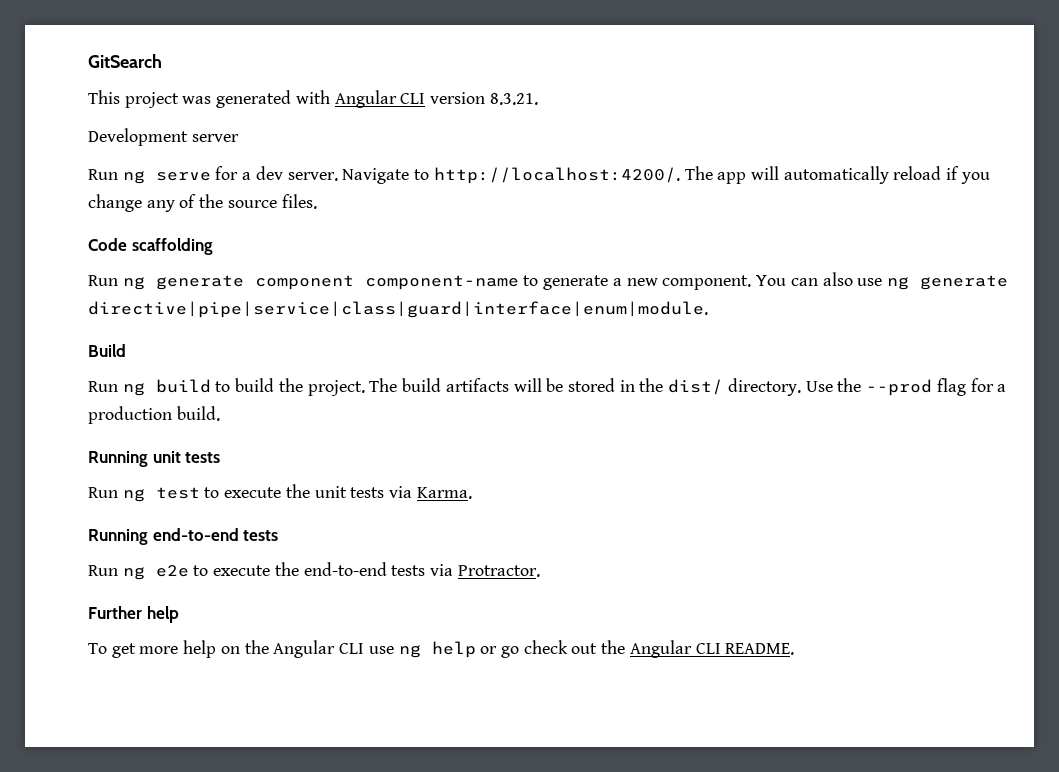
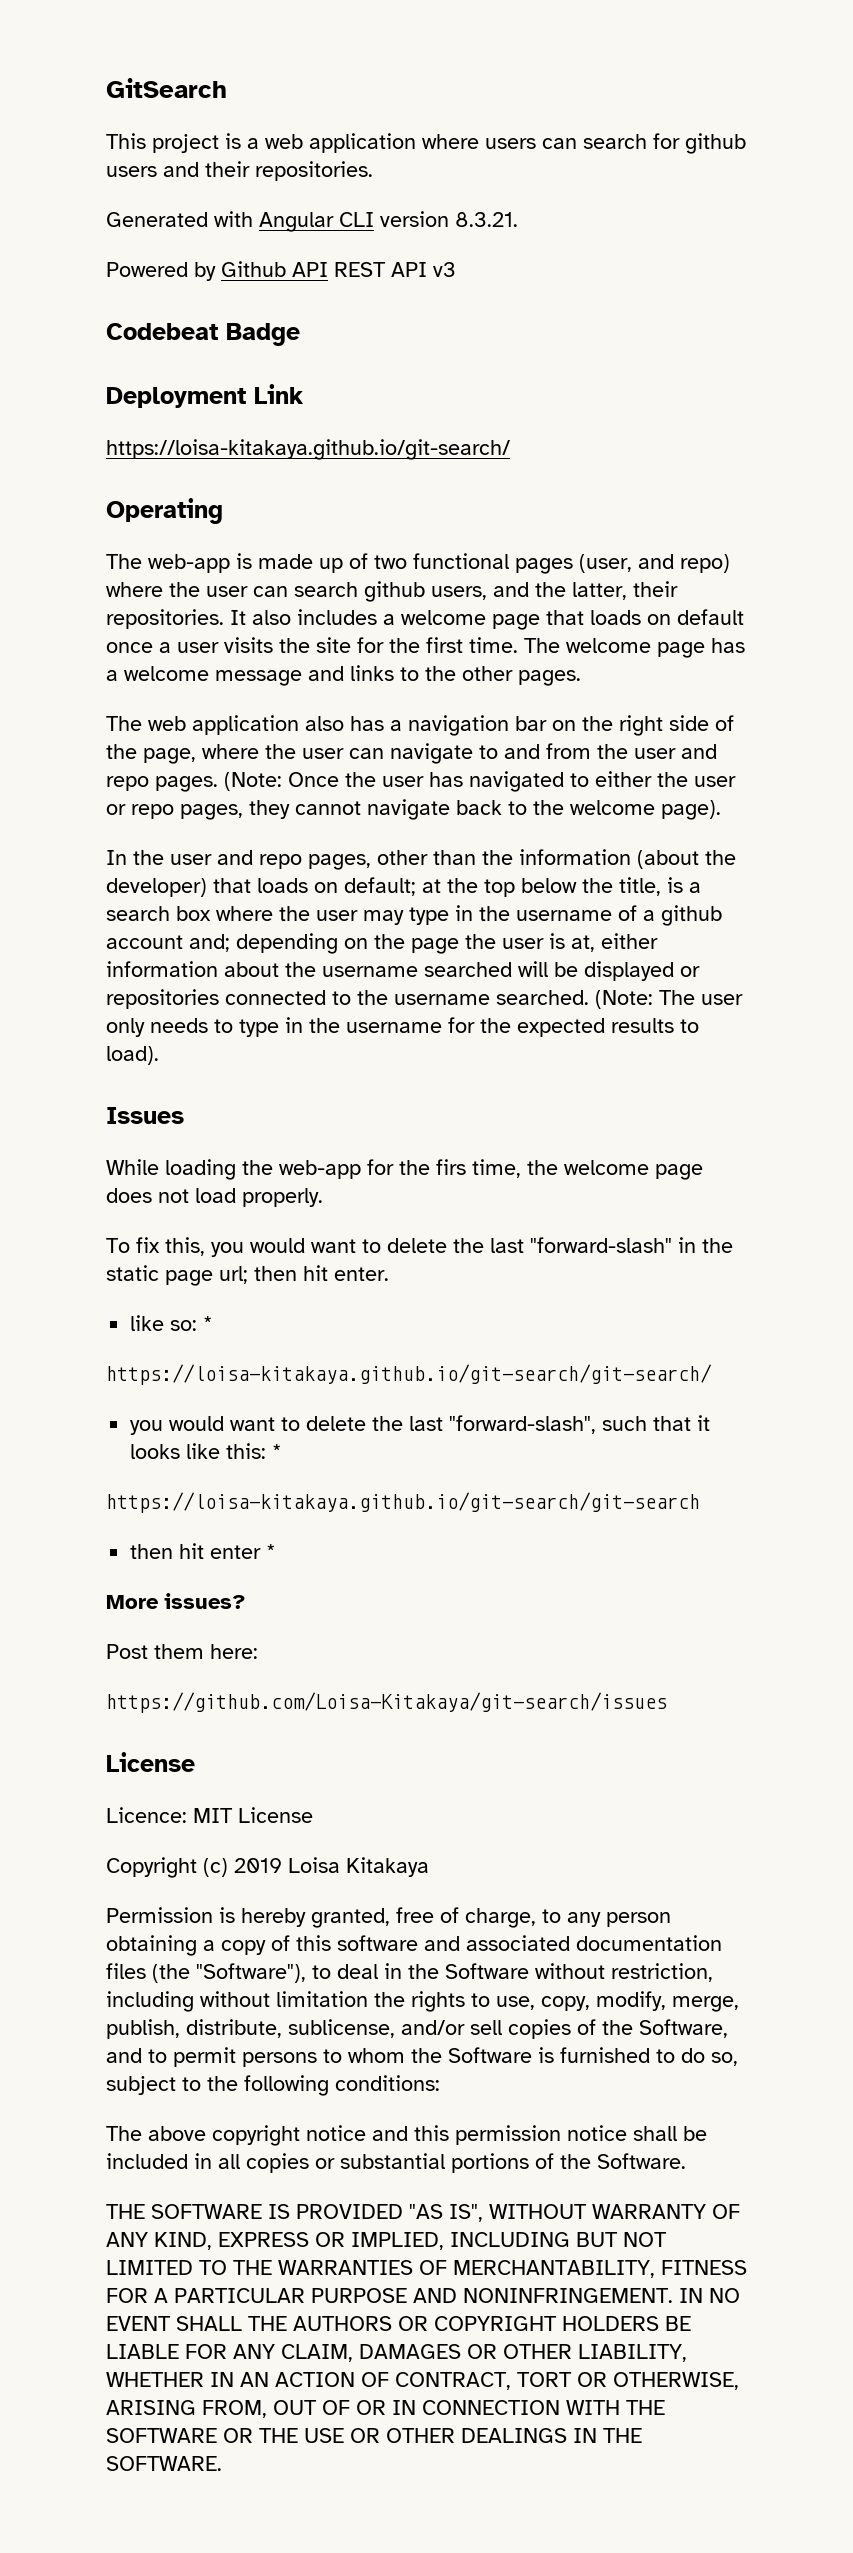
- This project was generated with Angular CLI version 8.3.21.
+ This project is a web application where users can search for github users and their repositories.
+ Generated with Angular CLI version 8.3.21.
- Development server
- Run ng serve for a dev server. Navigate to http://localhost:4200/. The app will automatically reload if you change any of the source files.
- Code scaffolding
- Run ng generate component component-name to generate a new component. You can also use ng generate directive|pipe|service|class|guard|interface|enum|module.
- Build
- Run ng build to build the project. The build artifacts will be stored in the dist/ directory. Use the --prod flag for a production build.
- Running unit tests
- Run ng test to execute the unit tests via Karma.
- Running end-to-end tests
- Run ng e2e to execute the end-to-end tests via Protractor.
- Further help
- To get more help on the Angular CLI use ng help or go check out the Angular CLI README.
+ Powered by Github API REST API v3
+ Codebeat Badge
+ Deployment Link
+ https://loisa-kitakaya.github.io/git-search/
+ Operating
+ The web-app is made up of two functional pages (user, and repo) where the user can search github users, and the latter, their repositories. It also includes a welcome page that loads on default once a user visits the site for the first time. The welcome page has a welcome message and links to the other pages.
+ The web application also has a navigation bar on the right side of the page, where the user can navigate to and from the user and repo pages. (Note: Once the user has navigated to either the user or repo pages, they cannot navigate back to the welcome page).
+ In the user and repo pages, other than the information (about the developer) that loads on default; at the top below the title, is a search box where the user may type in the username of a github account and; depending on the page the user is at, either information about the username searched will be displayed or repositories connected to the username searched. (Note: The user only needs to type in the username for the expected results to load).
+ Issues
+ While loading the web-app for the firs time, the welcome page does not load properly.
+ To fix this, you would want to delete the last "forward-slash" in the static page url; then hit enter.
+ like so: *
+ https://loisa-kitakaya.github.io/git-search/git-search/
+ you would want to delete the last "forward-slash", such that it looks like this: *
+ https://loisa-kitakaya.github.io/git-search/git-search
+ then hit enter *
+ More issues?
+ Post them here:
+ https://github.com/Loisa-Kitakaya/git-search/issues
+ License
+ Licence: MIT License
+ Copyright (c) 2019 Loisa Kitakaya
+ Permission is hereby granted, free of charge, to any person obtaining a copy of this software and associated documentation files (the "Software"), to deal in the Software without restriction, including without limitation the rights to use, copy, modify, merge, publish, distribute, sublicense, and/or sell copies of the Software, and to permit persons to whom the Software is furnished to do so, subject to the following conditions:
+ The above copyright notice and this permission notice shall be included in all copies or substantial portions of the Software.
+ THE SOFTWARE IS PROVIDED "AS IS", WITHOUT WARRANTY OF ANY KIND, EXPRESS OR IMPLIED, INCLUDING BUT NOT LIMITED TO THE WARRANTIES OF MERCHANTABILITY, FITNESS FOR A PARTICULAR PURPOSE AND NONINFRINGEMENT. IN NO EVENT SHALL THE AUTHORS OR COPYRIGHT HOLDERS BE LIABLE FOR ANY CLAIM, DAMAGES OR OTHER LIABILITY, WHETHER IN AN ACTION OF CONTRACT, TORT OR OTHERWISE, ARISING FROM, OUT OF OR IN CONNECTION WITH THE SOFTWARE OR THE USE OR OTHER DEALINGS IN THE SOFTWARE.

